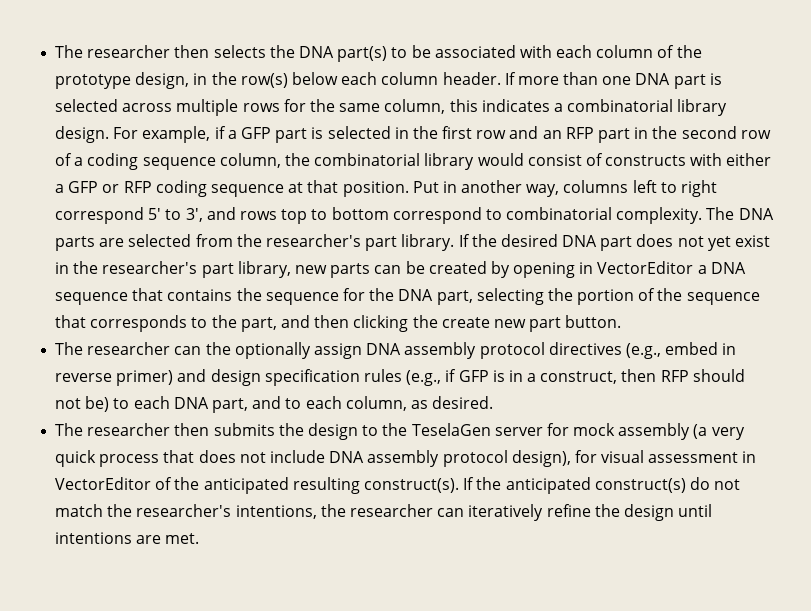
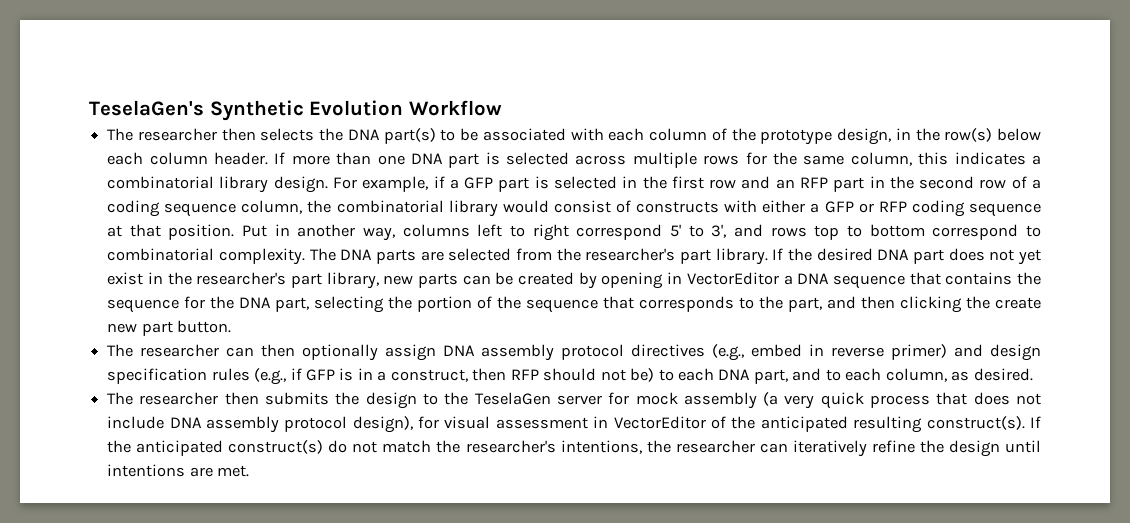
+ TeselaGen's Synthetic Evolution Workflow
- The researcher can the optionally assign DNA assembly protocol directives (e.g., embed in reverse primer) and design specification rules (e.g., if GFP is in a construct, then RFP should not be) to each DNA part, and to each column, as desired.
+ The researcher can then optionally assign DNA assembly protocol directives (e.g., embed in reverse primer) and design specification rules (e.g., if GFP is in a construct, then RFP should not be) to each DNA part, and to each column, as desired.

